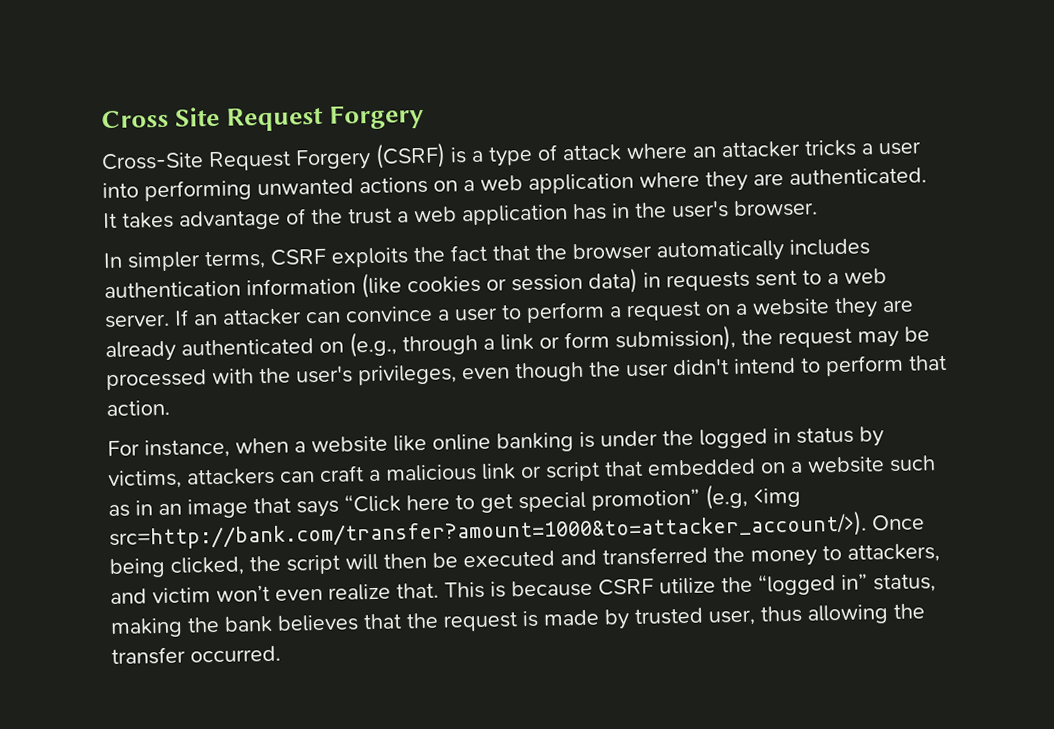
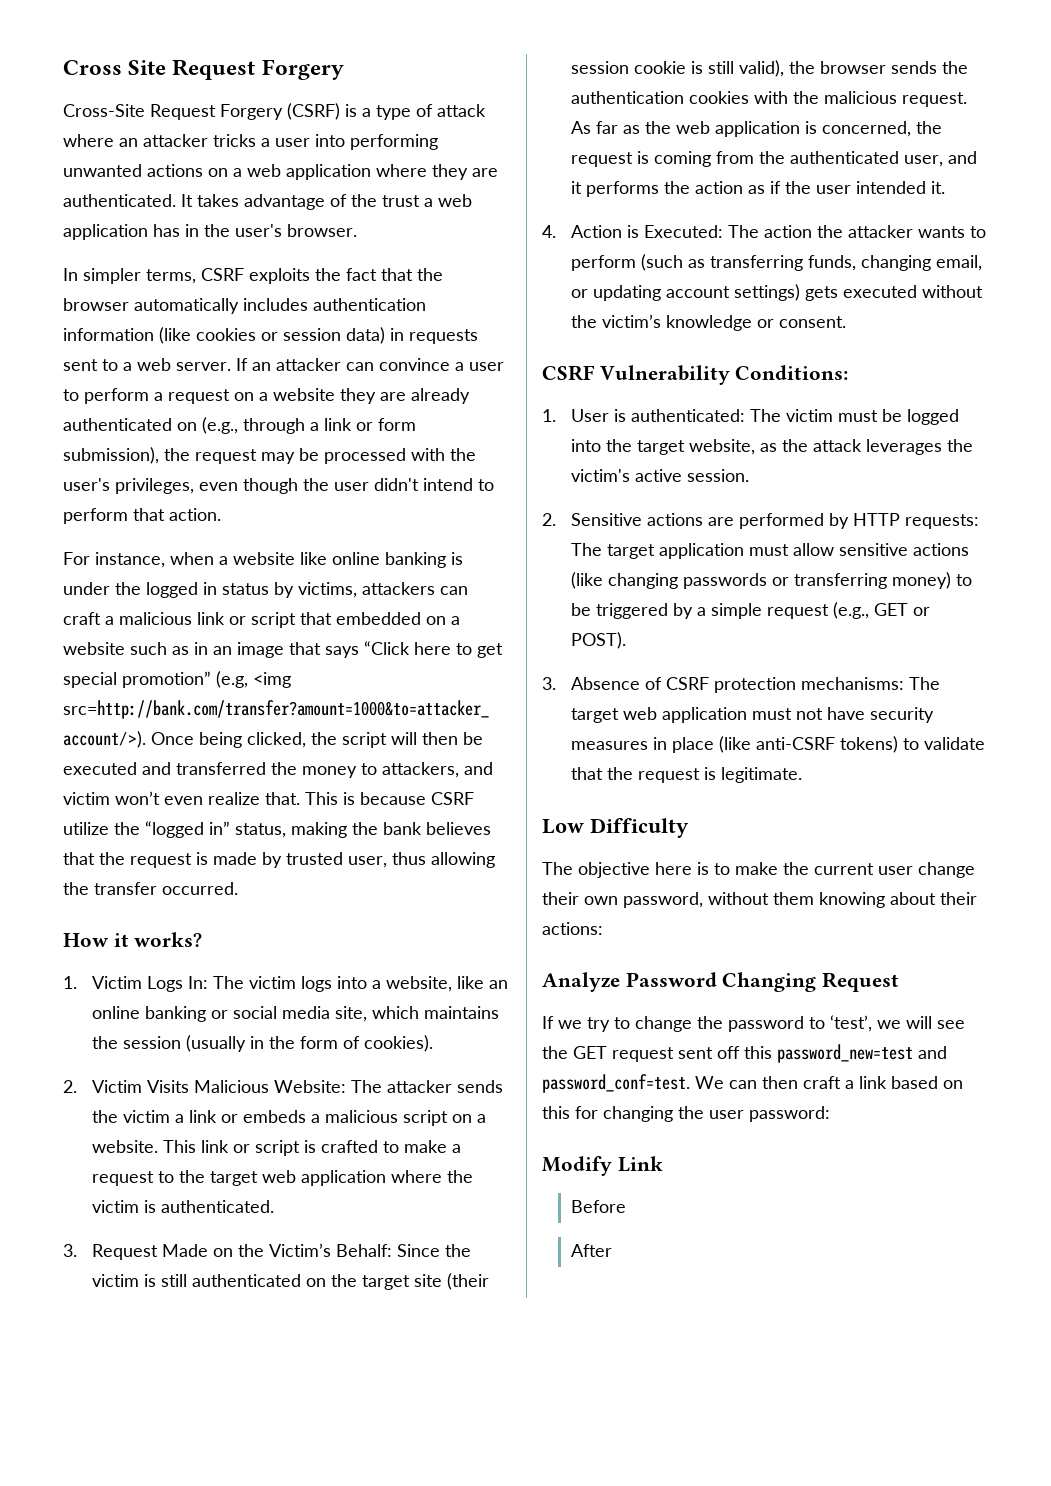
+ How it works?
+ 1. Victim Logs In: The victim logs into a website, like an online banking or social media site, which maintains the session (usually in the form of cookies).
+ 2. Victim Visits Malicious Website: The attacker sends the victim a link or embeds a malicious script on a website. This link or script is crafted to make a request to the target web application where the victim is authenticated.
+ 3. Request Made on the Victim’s Behalf: Since the victim is still authenticated on the target site (their session cookie is still valid), the browser sends the authentication cookies with the malicious request. As far as the web application is concerned, the request is coming from the authenticated user, and it performs the action as if the user intended it.
+ 4. Action is Executed: The action the attacker wants to perform (such as transferring funds, changing email, or updating account settings) gets executed without the victim’s knowledge or consent.
+ CSRF Vulnerability Conditions:
+ 1. User is authenticated: The victim must be logged into the target website, as the attack leverages the victim's active session.
+ 2. Sensitive actions are performed by HTTP requests: The target application must allow sensitive actions (like changing passwords or transferring money) to be triggered by a simple request (e.g., GET or POST).
+ 3. Absence of CSRF protection mechanisms: The target web application must not have security measures in place (like anti-CSRF tokens) to validate that the request is legitimate.
+ Low Difficulty
+ The objective here is to make the current user change their own password, without them knowing about their actions:
+ Analyze Password Changing Request
+ If we try to change the password to ‘test’, we will see the GET request sent off this password_new=test and password_conf=test. We can then craft a link based on this for changing the user password:
+ Modify Link
+ Before
+ After

